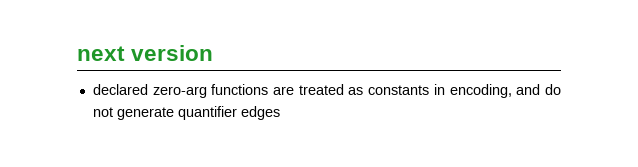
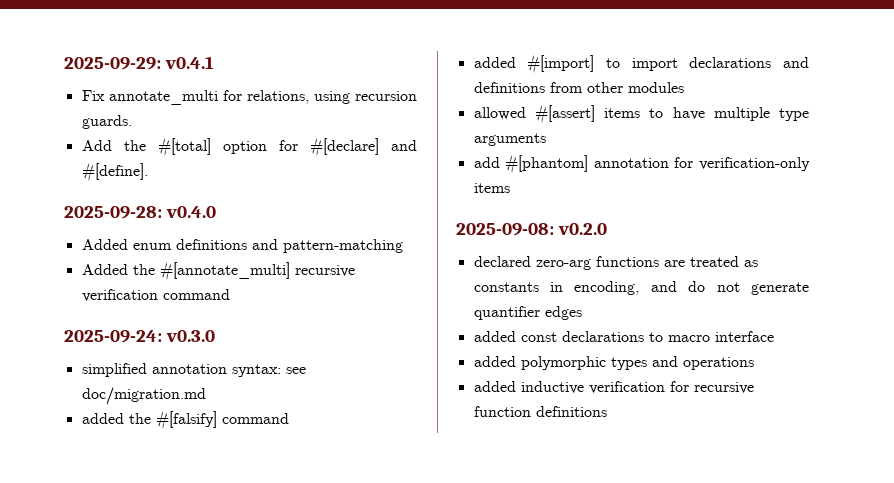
- next version
+ 2025-09-29: v0.4.1
+ Fix annotate_multi for relations, using recursion guards.
+ Add the #[total] option for #[declare] and #[define].
+ 2025-09-28: v0.4.0
+ Added enum definitions and pattern-matching
+ Added the #[annotate_multi] recursive verification command
+ 2025-09-24: v0.3.0
+ simplified annotation syntax: see doc/migration.md
+ added the #[falsify] command
+ added #[import] to import declarations and definitions from other modules
+ allowed #[assert] items to have multiple type arguments
+ add #[phantom] annotation for verification-only items
+ 2025-09-08: v0.2.0
+ added const declarations to macro interface
+ added polymorphic types and operations
+ added inductive verification for recursive function definitions

